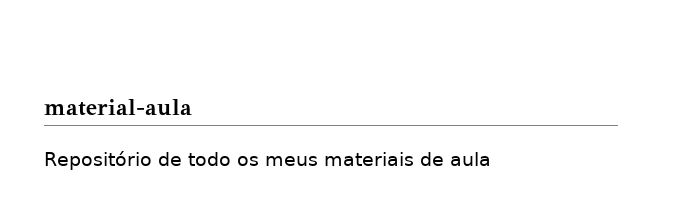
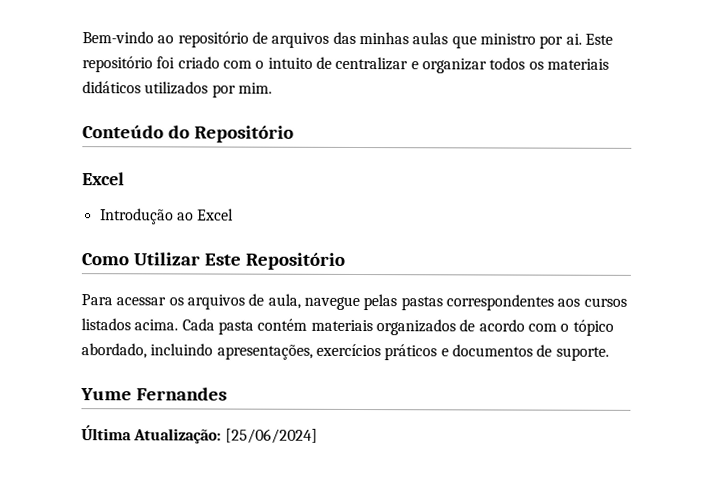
- material-aula
- Repositório de todo os meus materiais de aula
+ Bem-vindo ao repositório de arquivos das minhas aulas que ministro por ai. Este repositório foi criado com o intuito de centralizar e organizar todos os materiais didáticos utilizados por mim.
+ Conteúdo do Repositório
+ Excel
+ Introdução ao Excel
+ Como Utilizar Este Repositório
+ Para acessar os arquivos de aula, navegue pelas pastas correspondentes aos cursos listados acima. Cada pasta contém materiais organizados de acordo com o tópico abordado, incluindo apresentações, exercícios práticos e documentos de suporte.
+ Yume Fernandes
+ Última Atualização: [25/06/2024]

